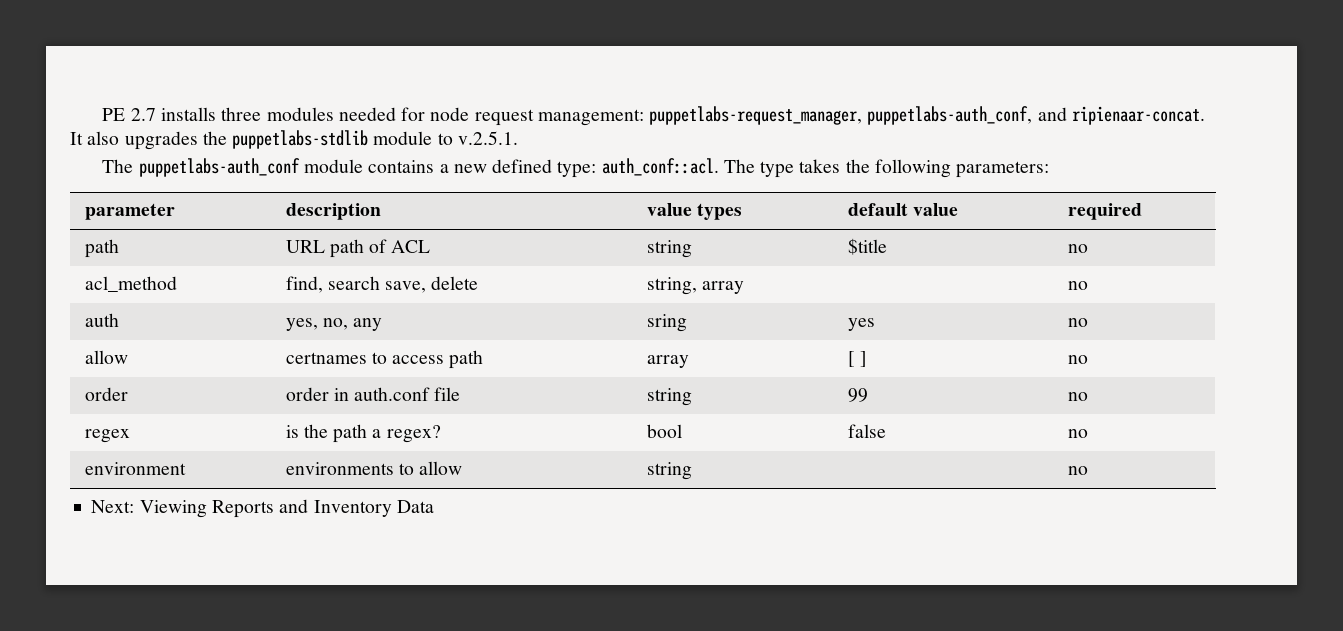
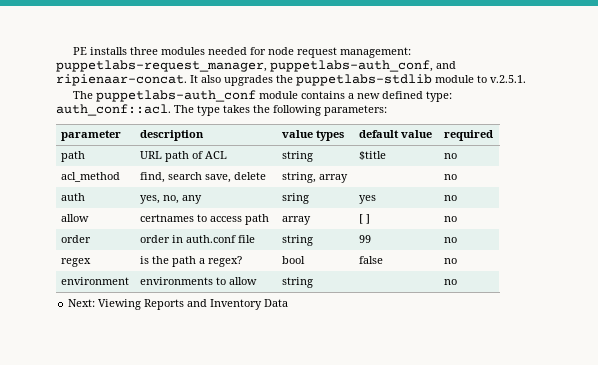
- PE 2.7 installs three modules needed for node request management: puppetlabs-request_manager, puppetlabs-auth_conf, and ripienaar-concat.
+ PE installs three modules needed for node request management: puppetlabs-request_manager, puppetlabs-auth_conf, and ripienaar-concat.

